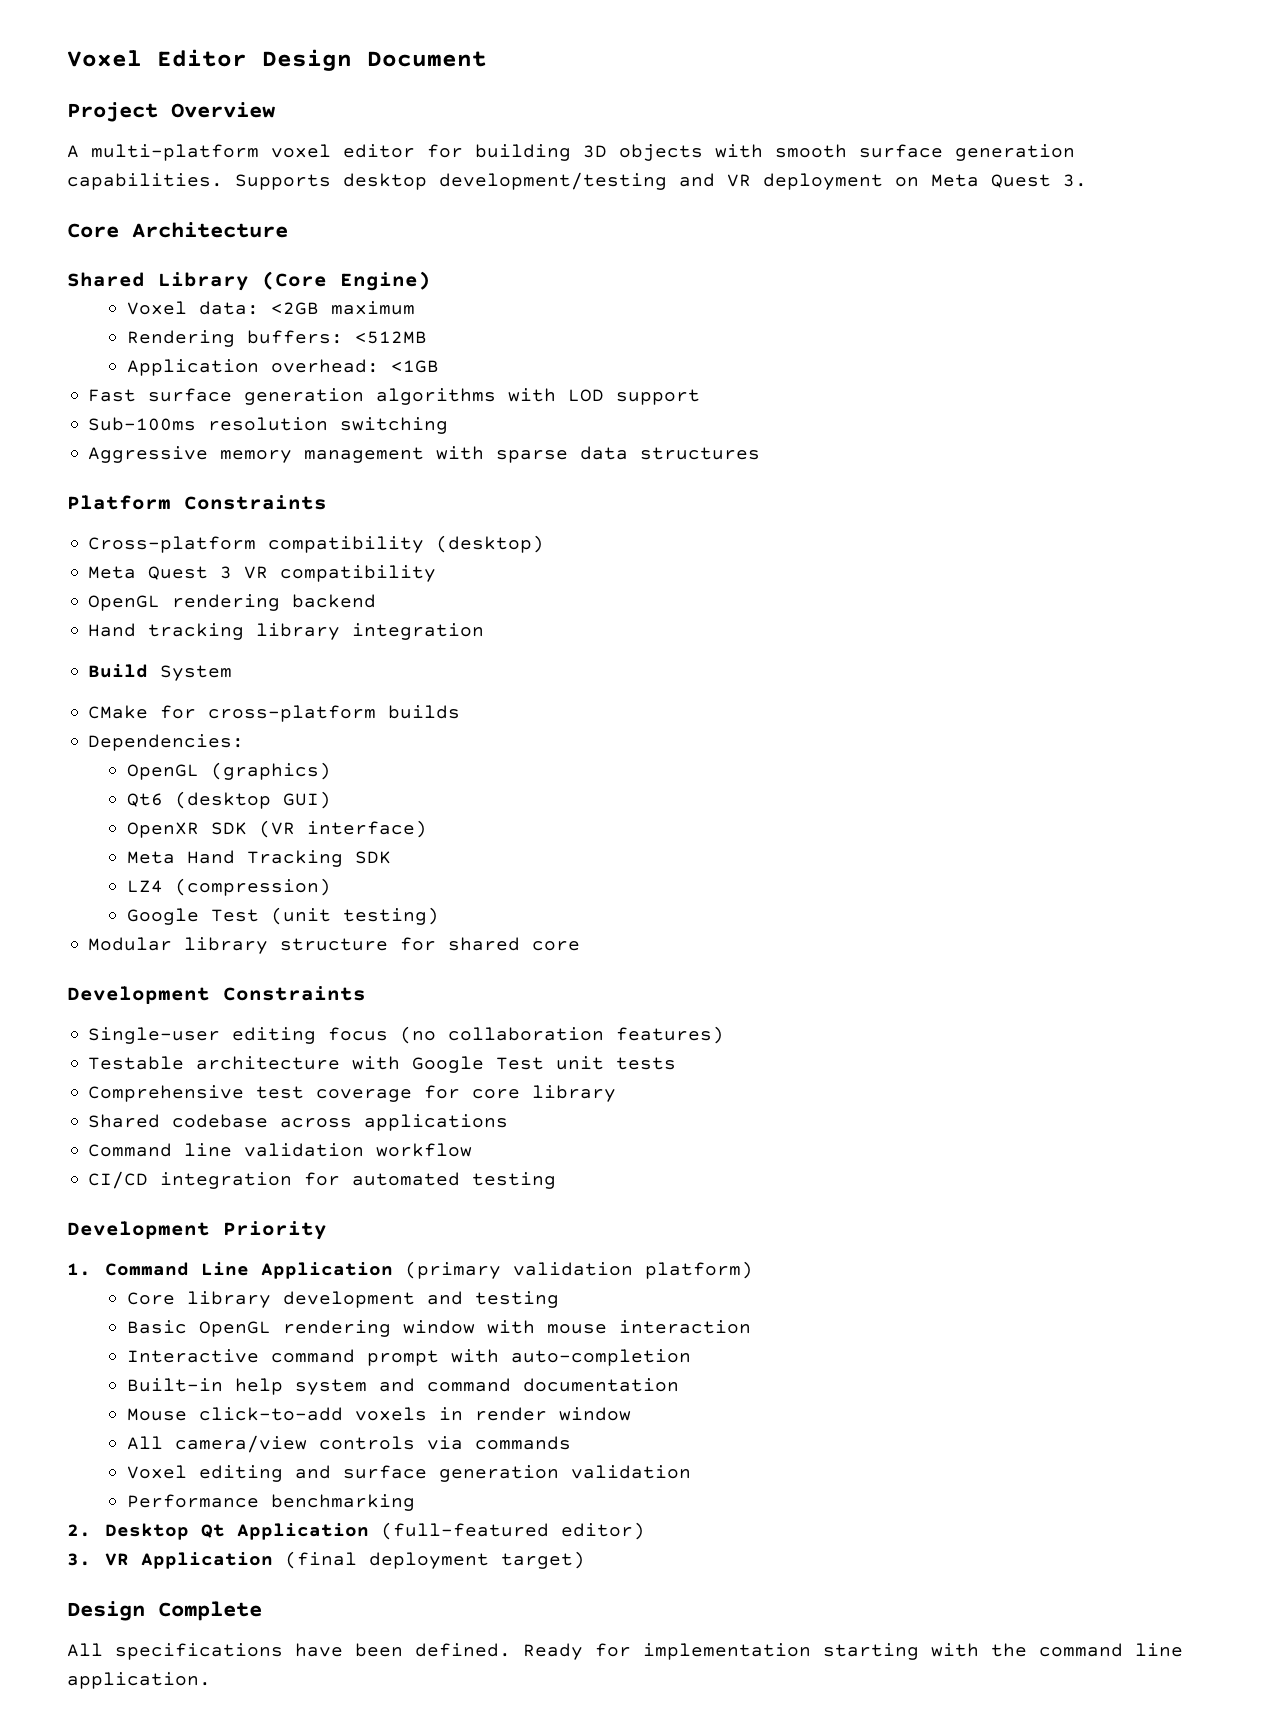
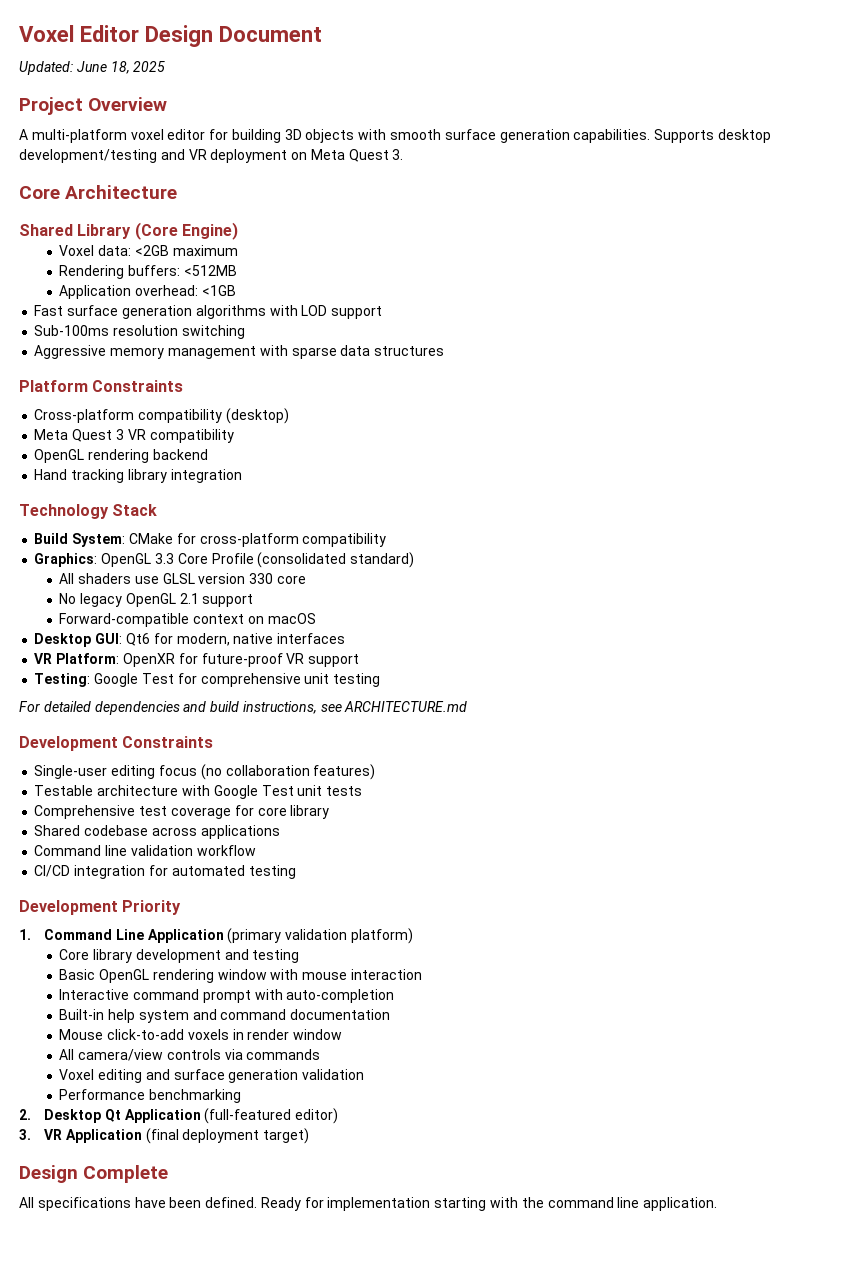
+ Updated: June 18, 2025
+ Technology Stack
- Build System
- CMake for cross-platform builds
- Dependencies:
- OpenGL (graphics)
- Qt6 (desktop GUI)
- OpenXR SDK (VR interface)
- Meta Hand Tracking SDK
- LZ4 (compression)
- Google Test (unit testing)
- Modular library structure for shared core
+ Build System: CMake for cross-platform compatibility
+ Graphics: OpenGL 3.3 Core Profile (consolidated standard)
+ All shaders use GLSL version 330 core
+ No legacy OpenGL 2.1 support
+ Forward-compatible context on macOS
+ Desktop GUI: Qt6 for modern, native interfaces
+ VR Platform: OpenXR for future-proof VR support
+ Testing: Google Test for comprehensive unit testing
+ For detailed dependencies and build instructions, see ARCHITECTURE.md

